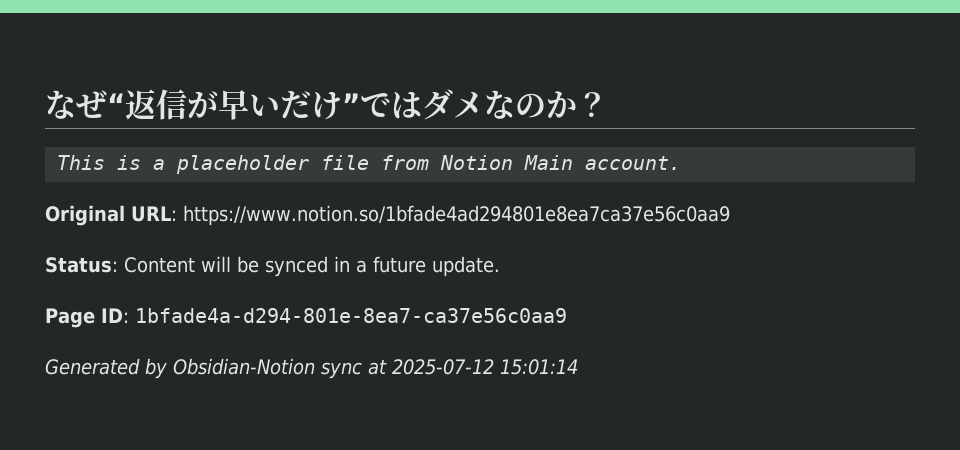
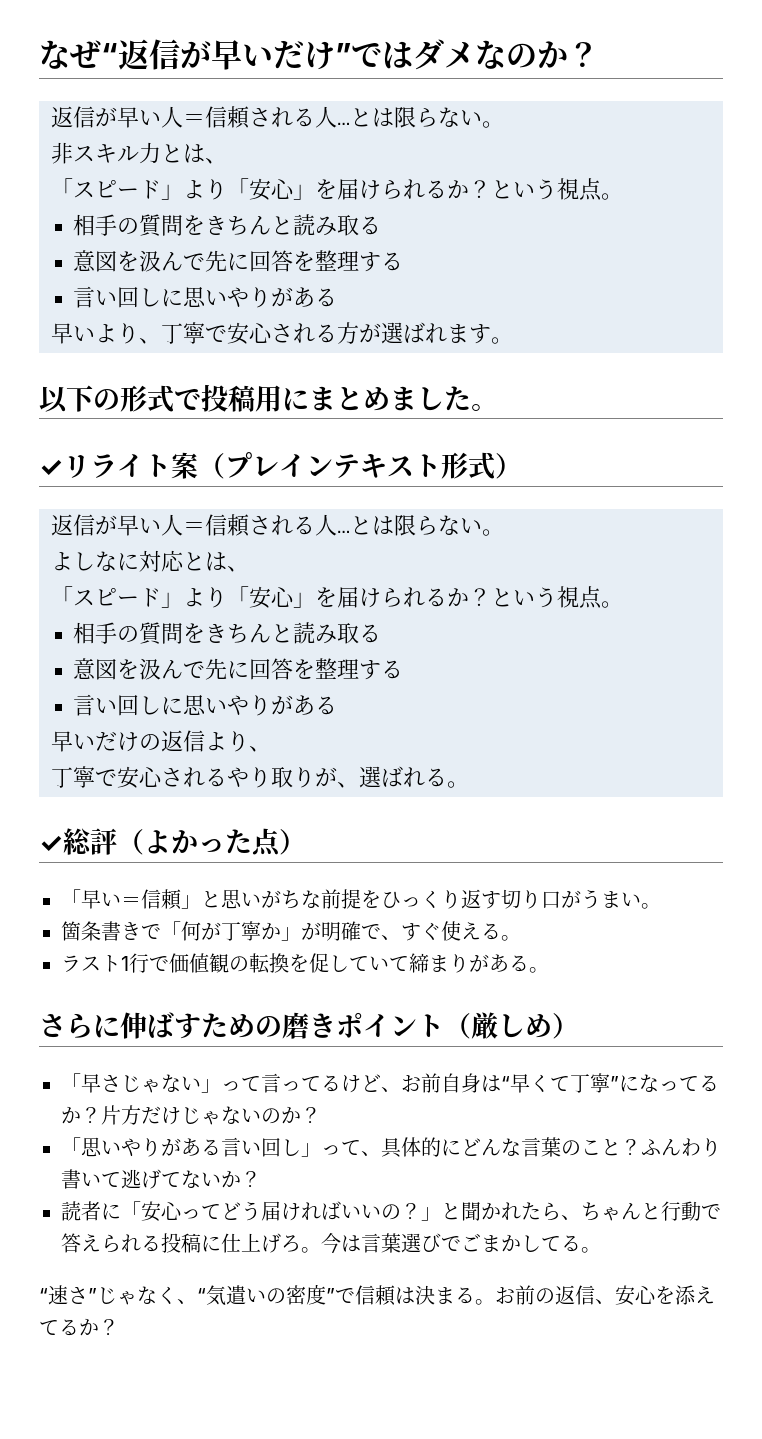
  なぜ“返信が早いだけ”ではダメなのか？
- This is a placeholder file from Notion Main account.
- Original URL: https://www.notion.so/1bfade4ad294801e8ea7ca37e56c0aa9
- Status: Content will be synced in a future update.
- Page ID: 1bfade4a-d294-801e-8ea7-ca37e56c0aa9
- Generated by Obsidian-Notion sync at 2025-07-12 15:01:14
+ 返信が早い人＝信頼される人…とは限らない。
+ 非スキル力とは、
+ 「スピード」より「安心」を届けられるか？という視点。
+ 相手の質問をきちんと読み取る
+ 意図を汲んで先に回答を整理する
+ 言い回しに思いやりがある
+ 早いより、丁寧で安心される方が選ばれます。
+ 以下の形式で投稿用にまとめました。
+ ✓リライト案（プレインテキスト形式）
+ 返信が早い人＝信頼される人…とは限らない。
+ よしなに対応とは、
+ 「スピード」より「安心」を届けられるか？という視点。
+ 相手の質問をきちんと読み取る
+ 意図を汲んで先に回答を整理する
+ 言い回しに思いやりがある
+ 早いだけの返信より、
+ 丁寧で安心されるやり取りが、選ばれる。
+ ✓総評（よかった点）
+ 「早い＝信頼」と思いがちな前提をひっくり返す切り口がうまい。
+ 箇条書きで「何が丁寧か」が明確で、すぐ使える。
+ ラスト1行で価値観の転換を促していて締まりがある。
+ さらに伸ばすための磨きポイント（厳しめ）
+ 「早さじゃない」って言ってるけど、お前自身は“早くて丁寧”になってるか？片方だけじゃないのか？
+ 「思いやりがある言い回し」って、具体的にどんな言葉のこと？ふんわり書いて逃げてないか？
+ 読者に「安心ってどう届ければいいの？」と聞かれたら、ちゃんと行動で答えられる投稿に仕上げろ。今は言葉選びでごまかしてる。
+ “速さ”じゃなく、“気遣いの密度”で信頼は決まる。お前の返信、安心を添えてるか？

